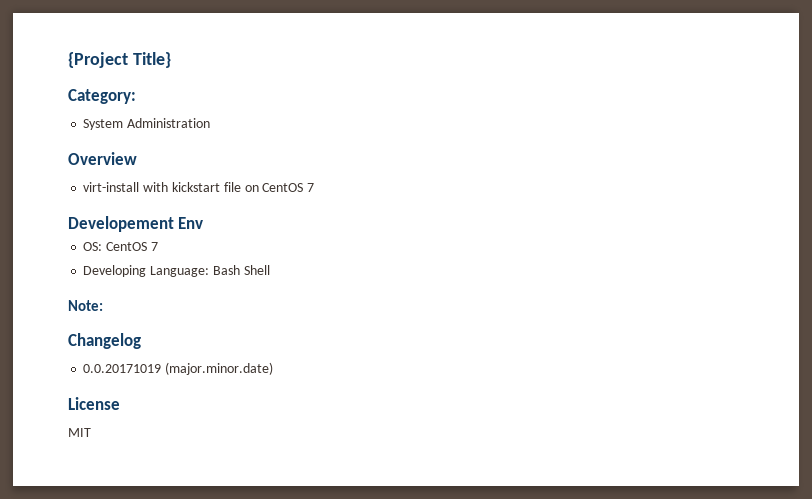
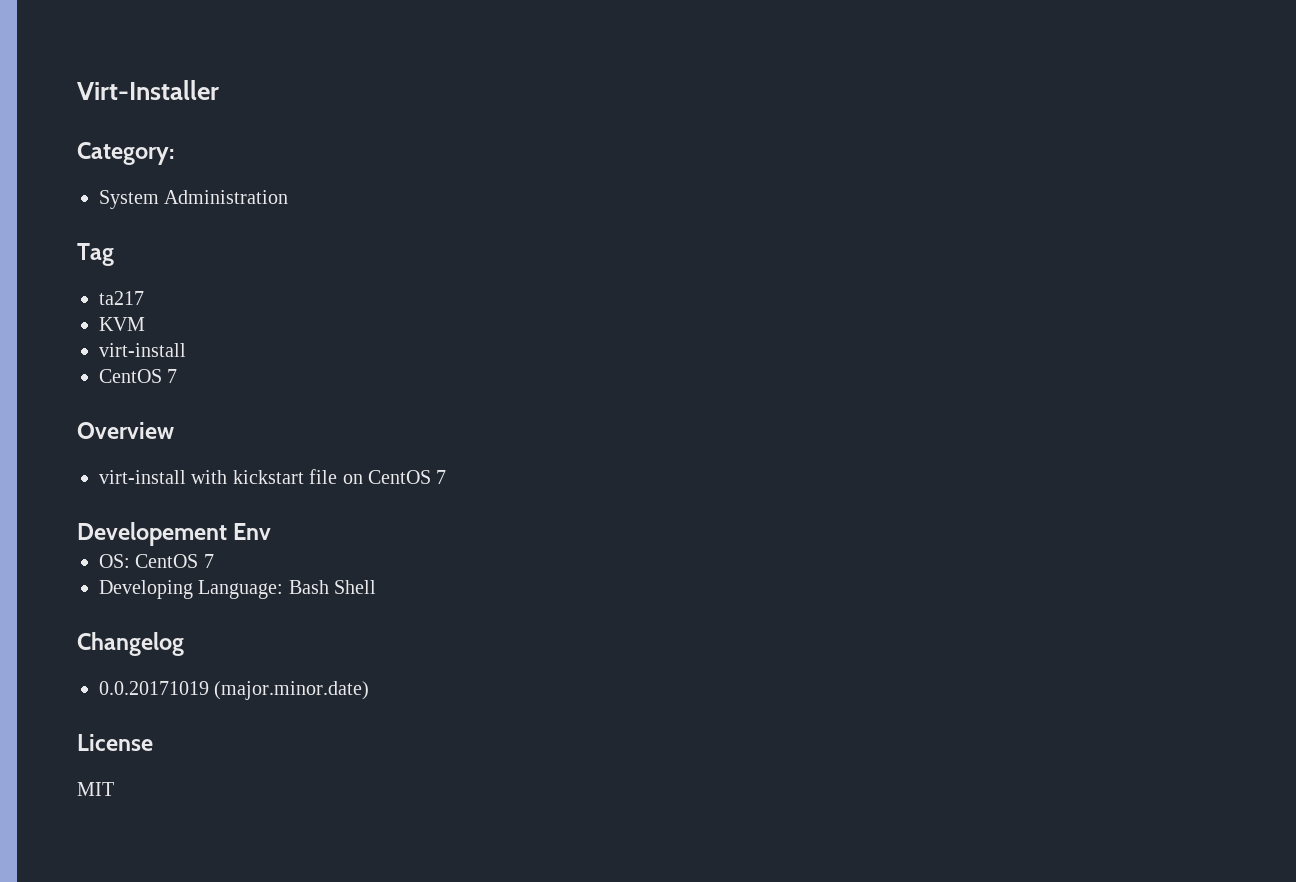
- {Project Title}
+ Virt-Installer
+ Tag
+ ta217
+ KVM
+ virt-install
+ CentOS 7
- Note:

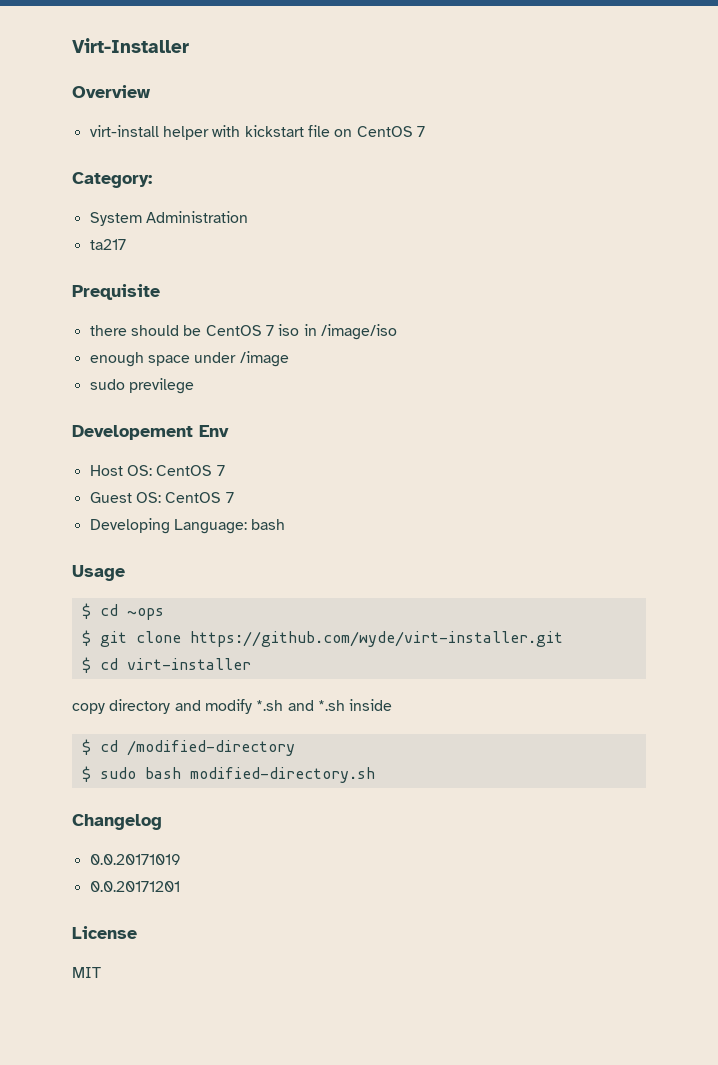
- Category:
- System Administration
- Tag
- ta217
- KVM
- virt-install
- CentOS 7
- virt-install with kickstart file on CentOS 7
+ virt-install helper with kickstart file on CentOS 7
+ Category:
+ System Administration
+ ta217
+ Prequisite
+ there should be CentOS 7 iso in /image/iso
+ enough space under /image
+ sudo previlege
  Developement Env
- OS: CentOS 7
+ Host OS: CentOS 7
+ Guest OS: CentOS 7
- Developing Language: Bash Shell
+ Developing Language: bash
+ Usage
+ $ cd ~ops
+ $ git clone https://github.com/wyde/virt-installer.git
+ $ cd virt-installer
+ copy directory and modify *.sh and *.sh inside
+ $ cd /modified-directory
+ $ sudo bash modified-directory.sh
- 0.0.20171019 (major.minor.date)
+ 0.0.20171019
+ 0.0.20171201

